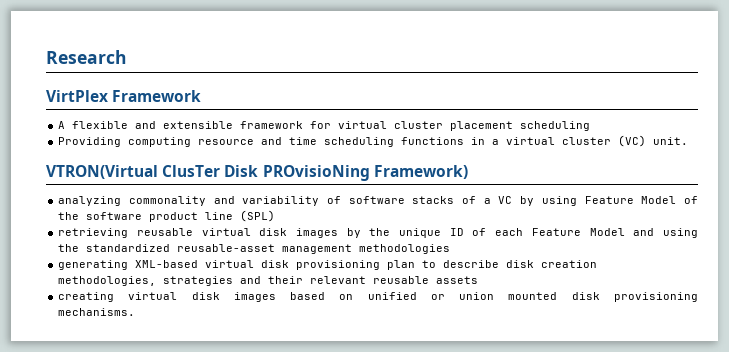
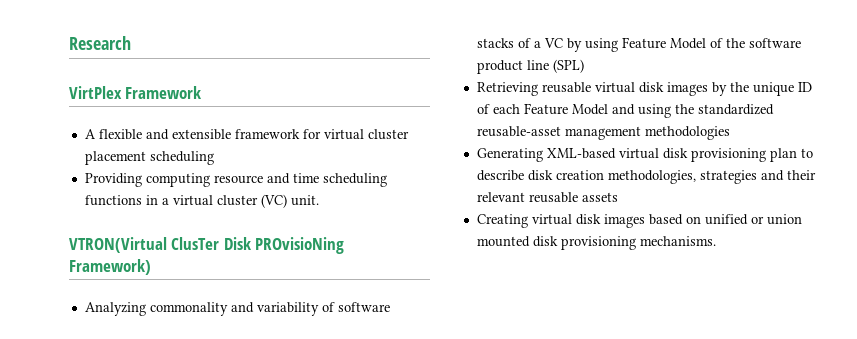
- analyzing commonality and variability of software stacks of a VC by using Feature Model of the software product line (SPL)
+ Analyzing commonality and variability of software stacks of a VC by using Feature Model of the software product line (SPL)
- retrieving reusable virtual disk images by the unique ID of each Feature Model and using the standardized reusable-asset management methodologies
+ Retrieving reusable virtual disk images by the unique ID of each Feature Model and using the standardized reusable-asset management methodologies
- generating XML-based virtual disk provisioning plan to describe disk creation methodologies, strategies and their relevant reusable assets
+ Generating XML-based virtual disk provisioning plan to describe disk creation methodologies, strategies and their relevant reusable assets
- creating virtual disk images based on unified or union mounted disk provisioning mechanisms.
+ Creating virtual disk images based on unified or union mounted disk provisioning mechanisms.

